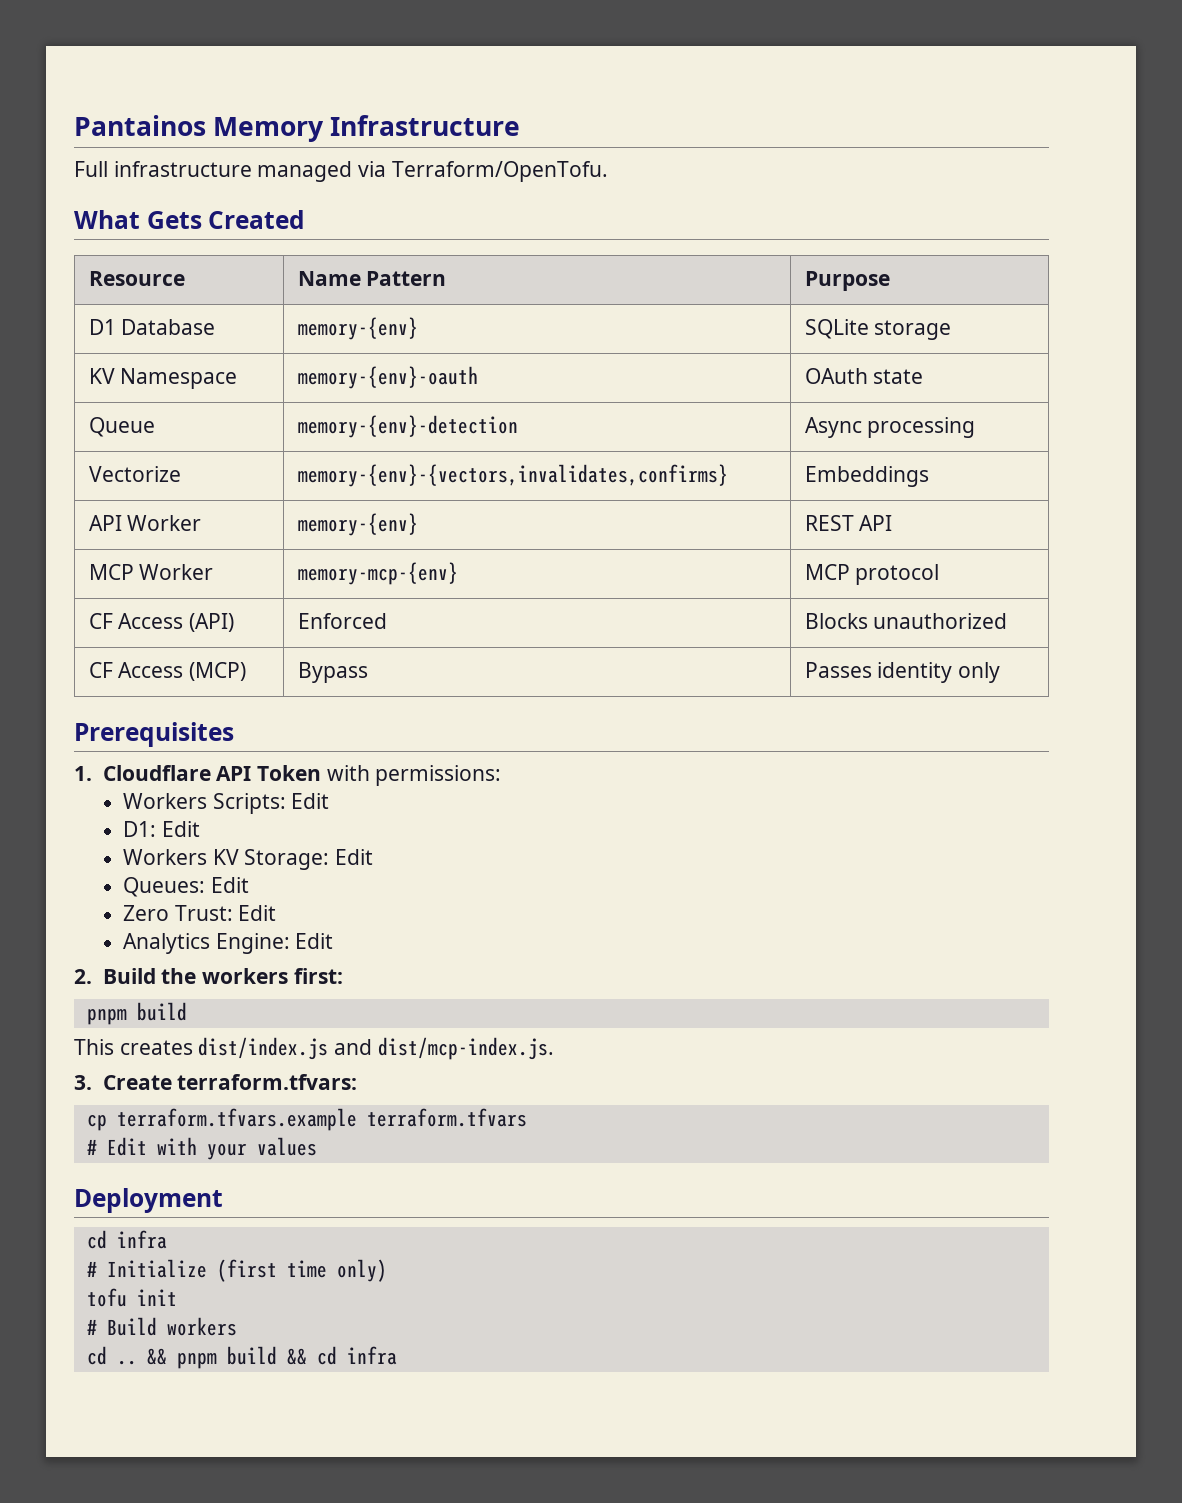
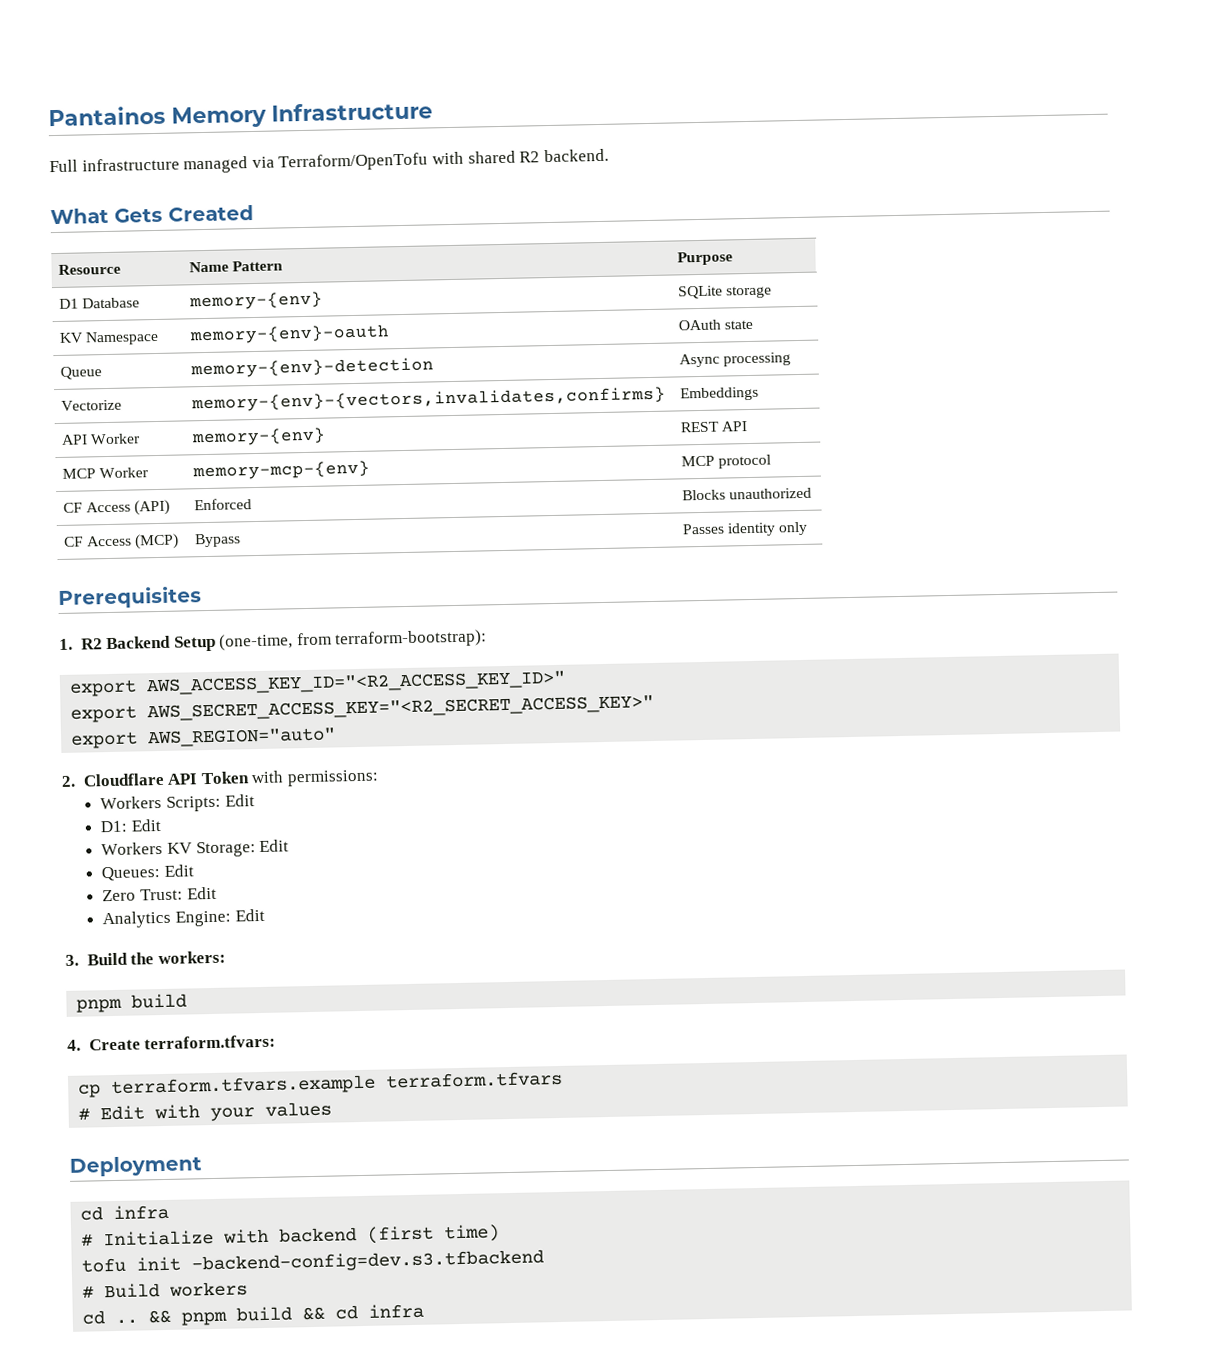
- Full infrastructure managed via Terraform/OpenTofu.
+ Full infrastructure managed via Terraform/OpenTofu with shared R2 backend.
- 1. Cloudflare API Token with permissions:
+ 1. R2 Backend Setup (one-time, from terraform-bootstrap):
+ export AWS_ACCESS_KEY_ID="<R2_ACCESS_KEY_ID>"
+ export AWS_SECRET_ACCESS_KEY="<R2_SECRET_ACCESS_KEY>"
+ export AWS_REGION="auto"
+ 2. Cloudflare API Token with permissions:
- 2. Build the workers first:
+ 3. Build the workers:
- This creates dist/index.js and dist/mcp-index.js.
- 3. Create terraform.tfvars:
+ 4. Create terraform.tfvars:
- # Initialize (first time only)
+ # Initialize with backend (first time)
- tofu init
+ tofu init -backend-config=dev.s3.tfbackend

